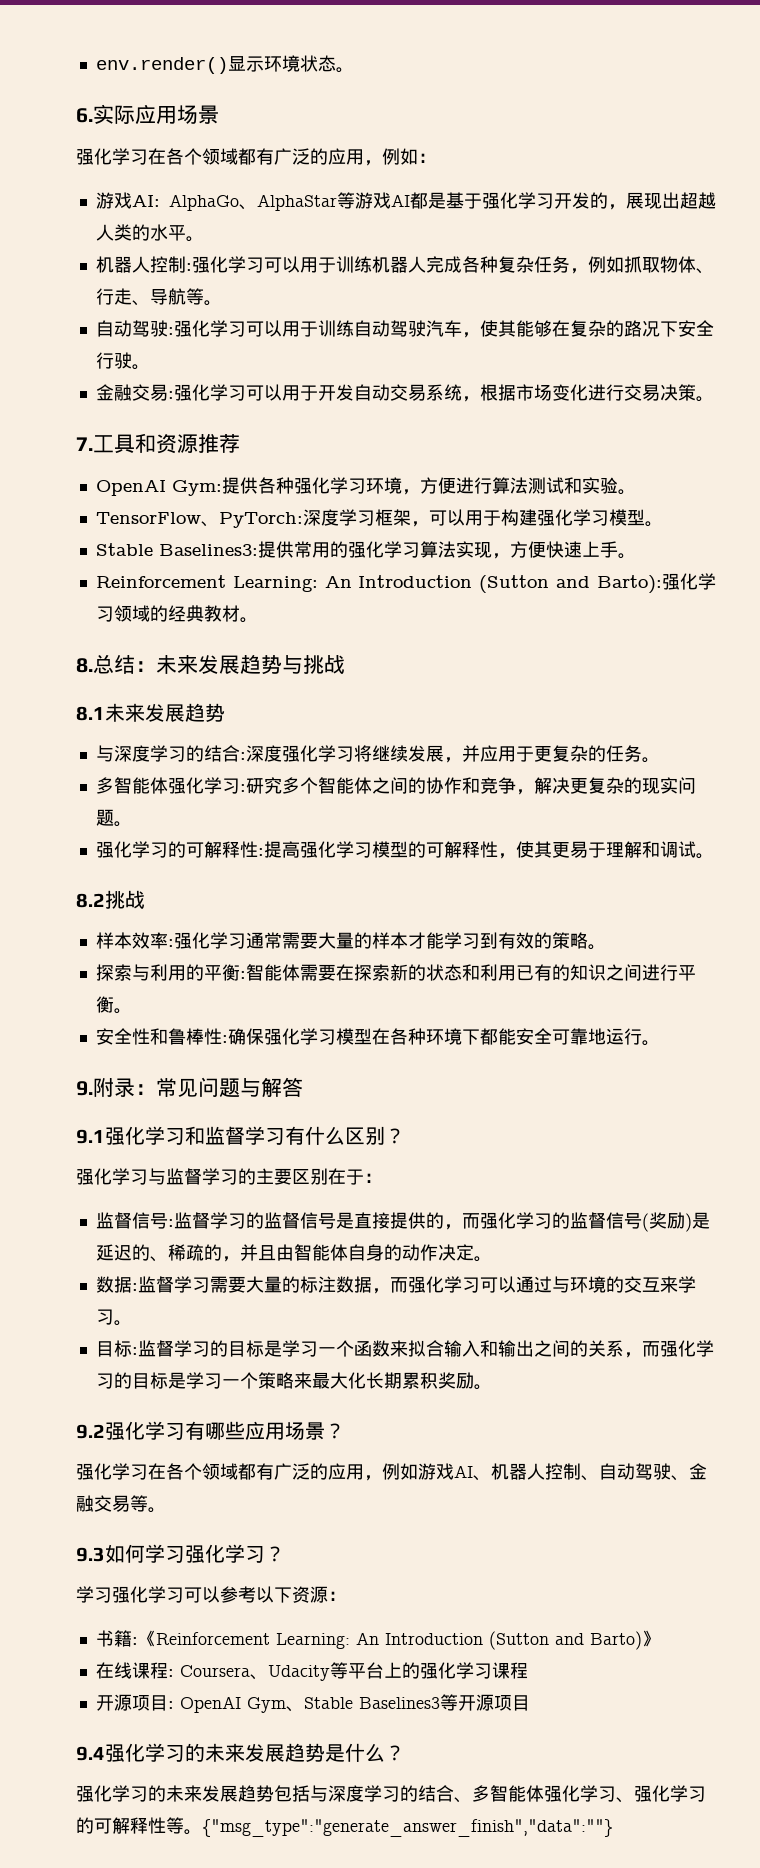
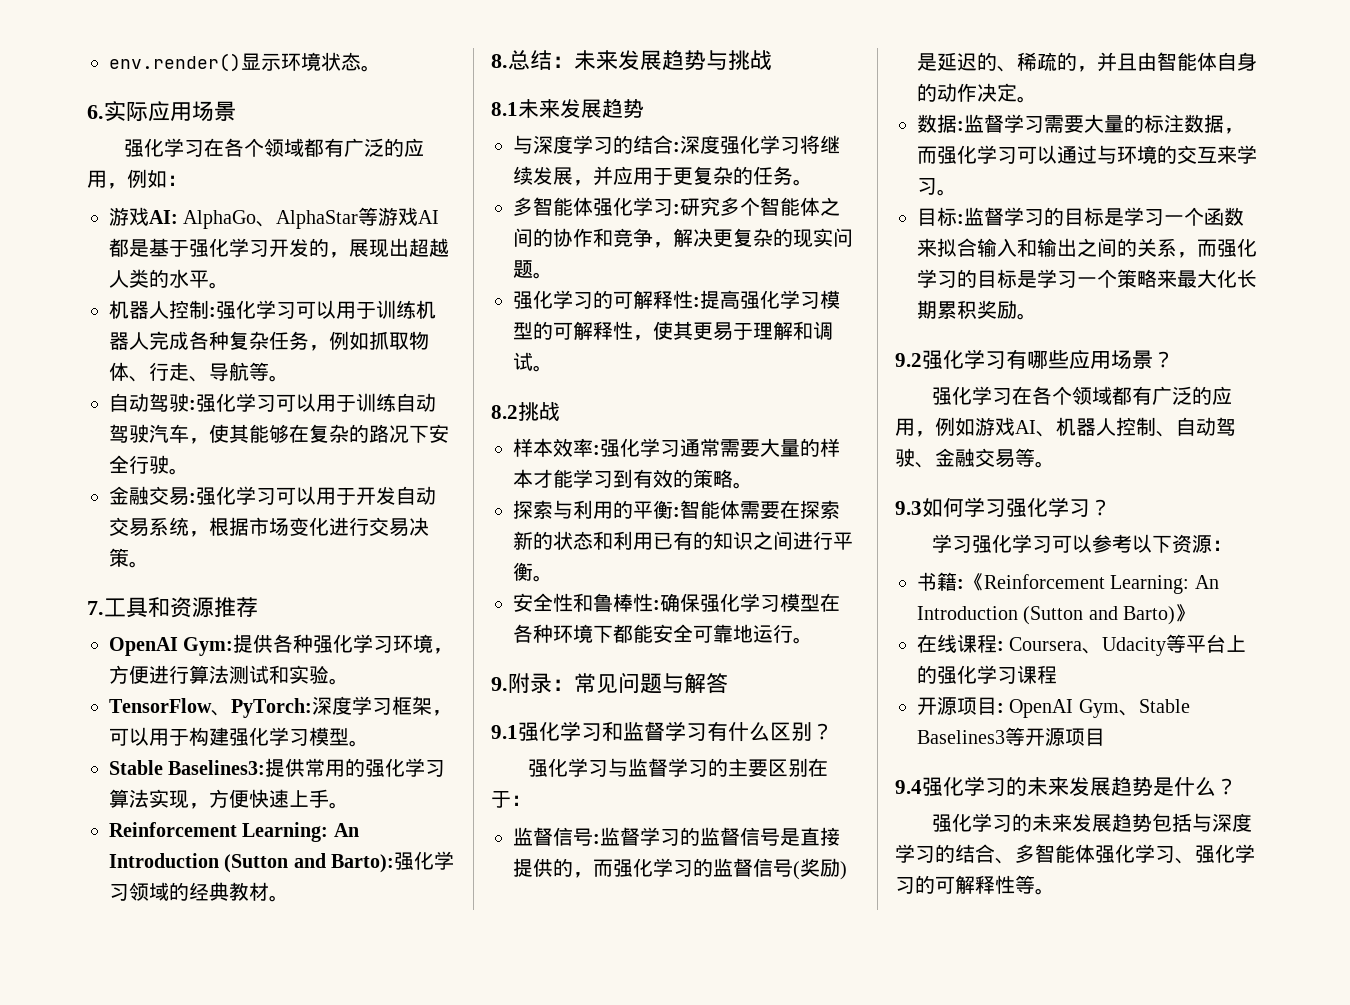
- {"msg_type":"generate_answer_finish","data":""}

